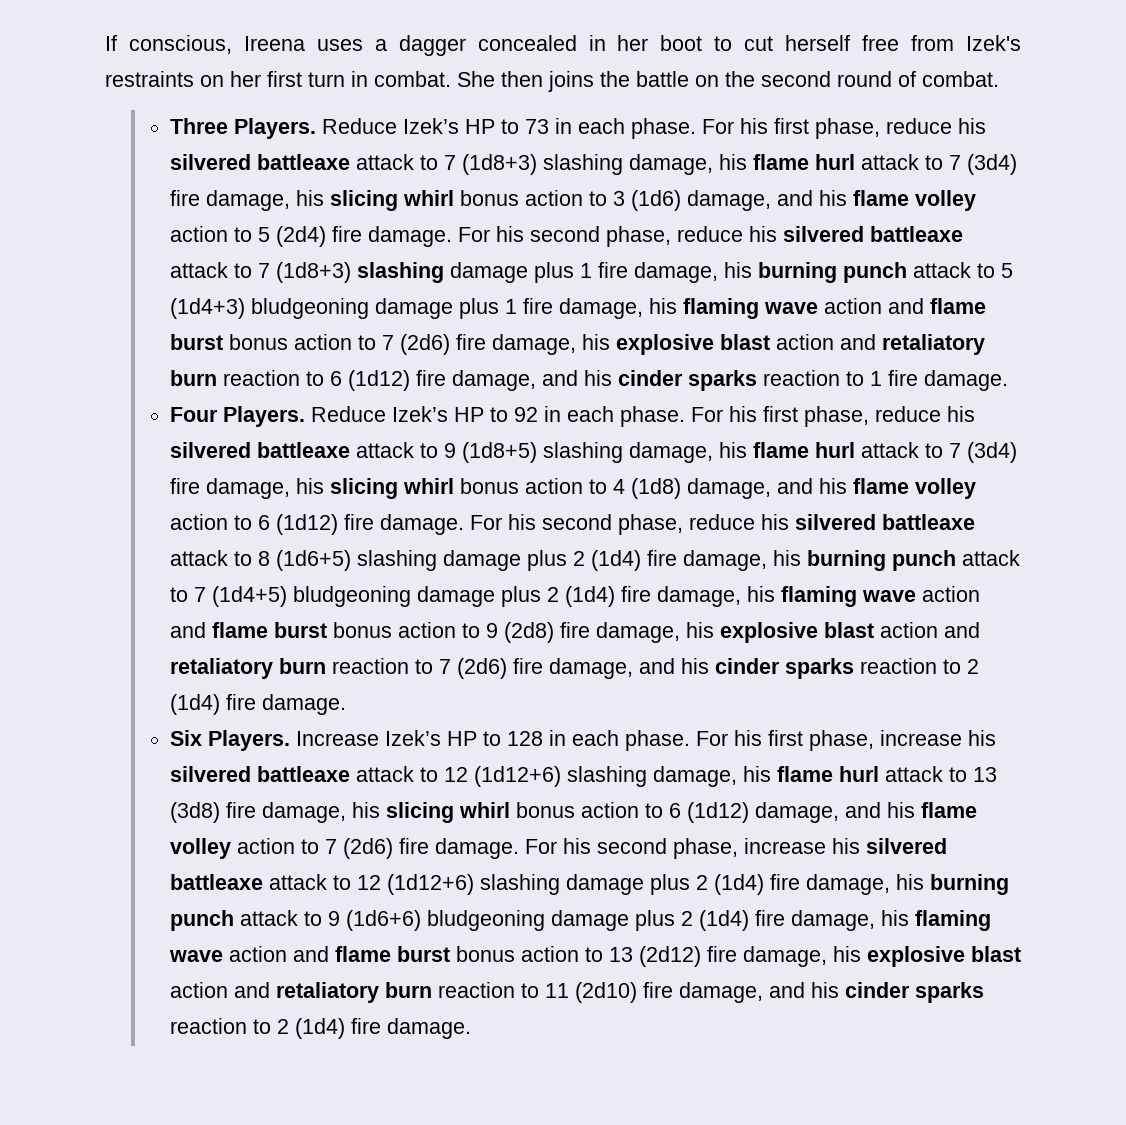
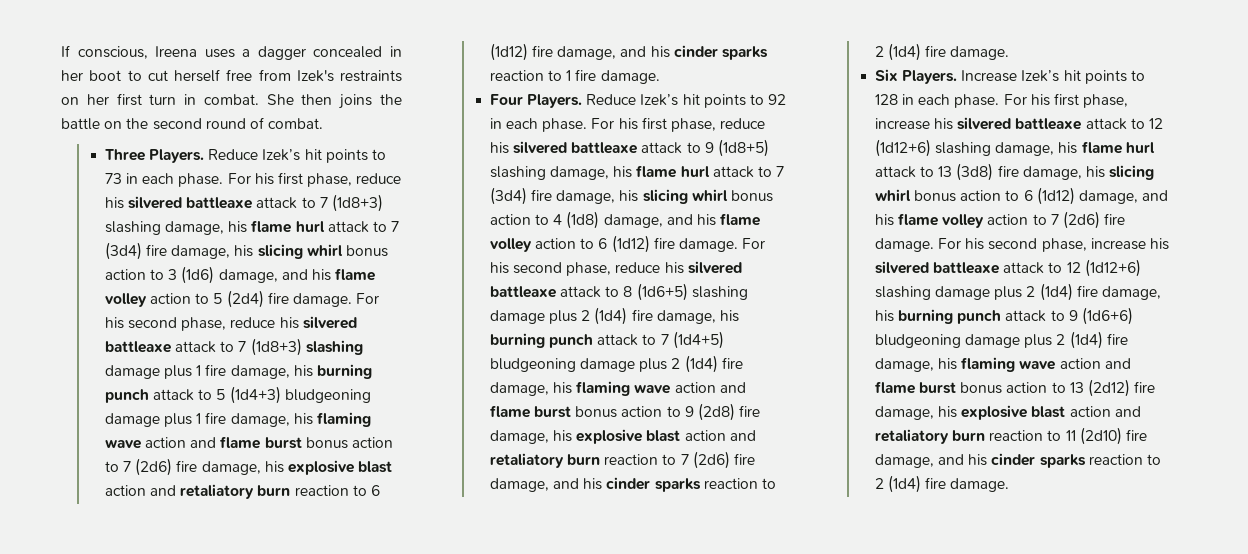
- Reduce Izek’s HP to 73 in each phase.
+ Reduce Izek’s hit points to 73 in each phase.
- Reduce Izek’s HP to 92 in each phase.
+ Reduce Izek’s hit points to 92 in each phase.
- Increase Izek’s HP to 128 in each phase.
+ Increase Izek’s hit points to 128 in each phase.

